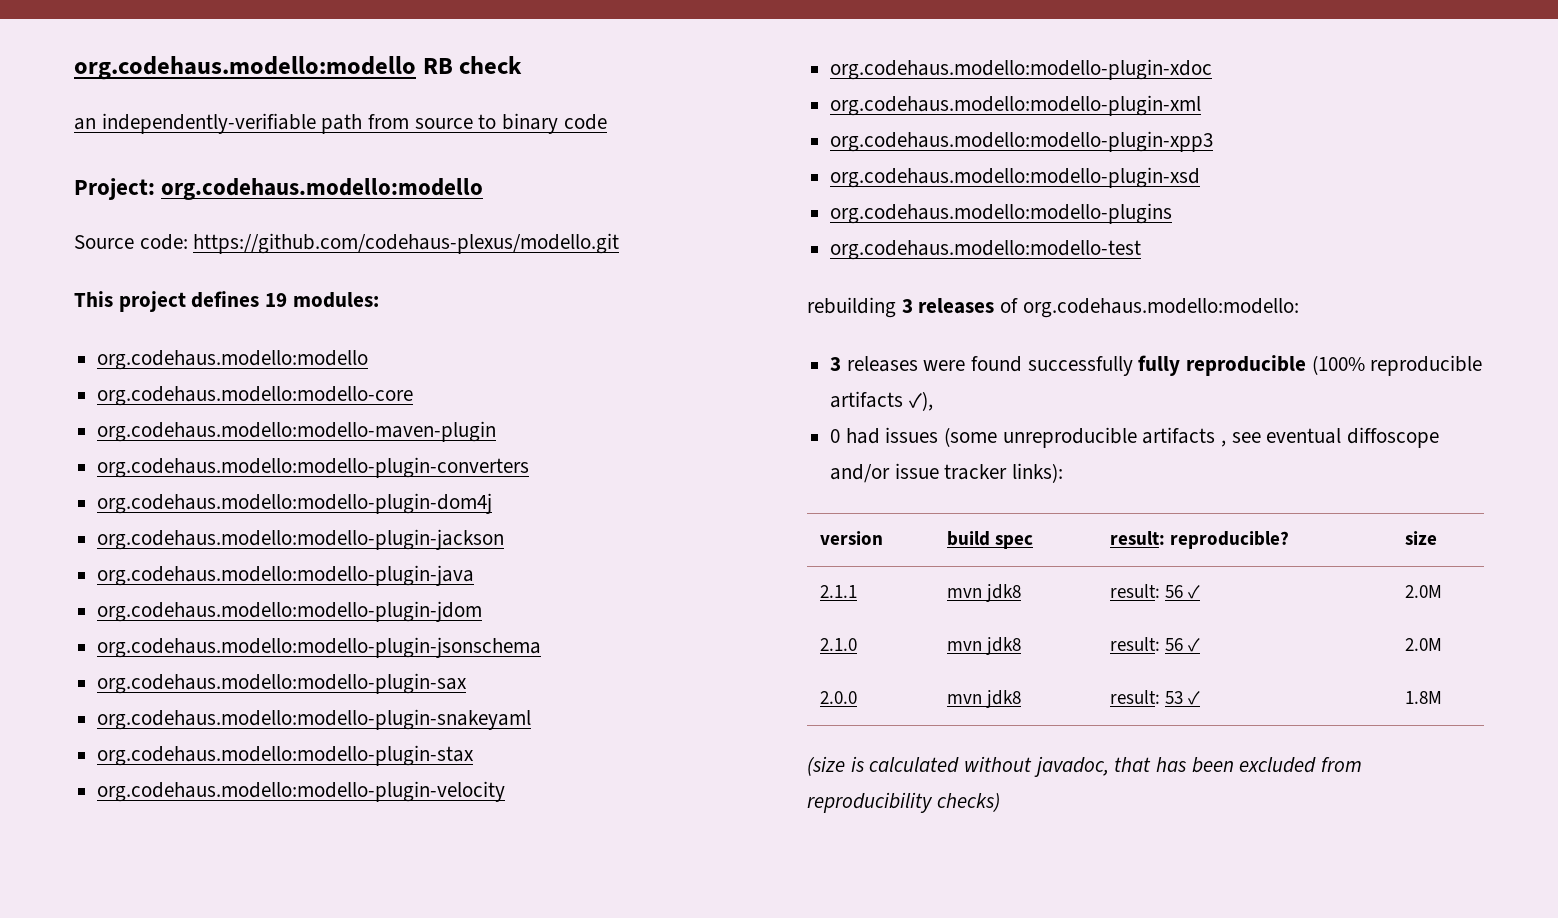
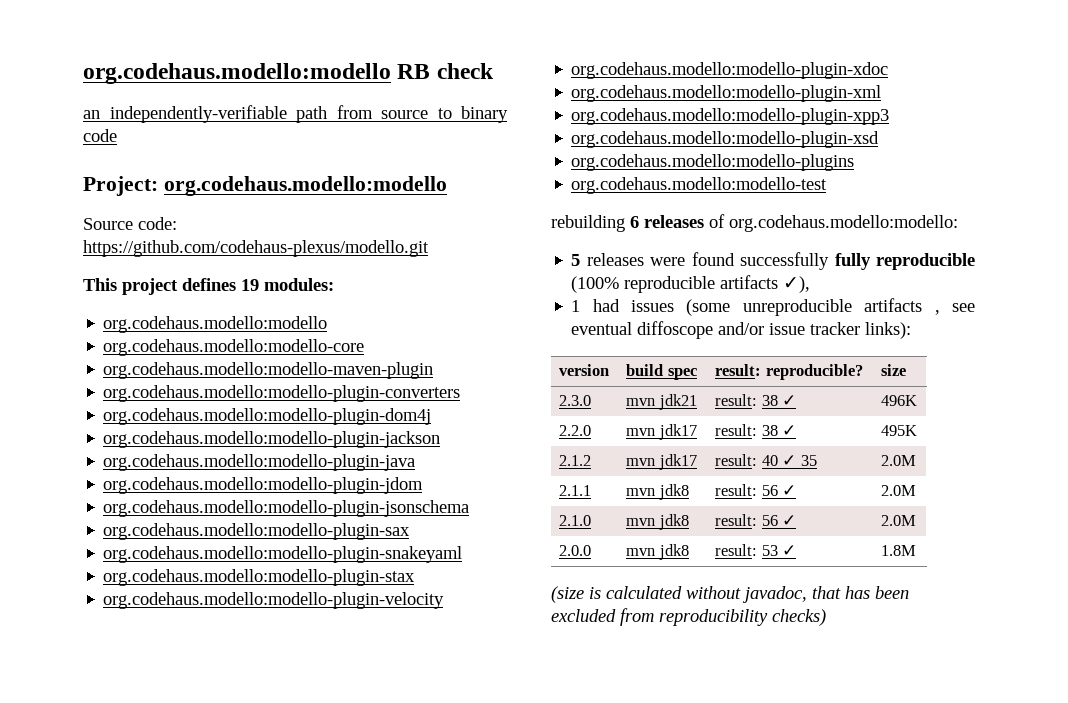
- rebuilding 3 releases of org.codehaus.modello:modello:
+ rebuilding 6 releases of org.codehaus.modello:modello:
- 3 releases were found successfully fully reproducible (100% reproducible artifacts ✓),
+ 5 releases were found successfully fully reproducible (100% reproducible artifacts ✓),
- 0 had issues (some unreproducible artifacts , see eventual diffoscope and/or issue tracker links):
+ 1 had issues (some unreproducible artifacts , see eventual diffoscope and/or issue tracker links):
+ 2.3.0 | mvn jdk21 | result: 38 ✓ | 496K
+ 2.2.0 | mvn jdk17 | result: 38 ✓ | 495K
+ 2.1.2 | mvn jdk17 | result: 40 ✓ 35 | 2.0M

